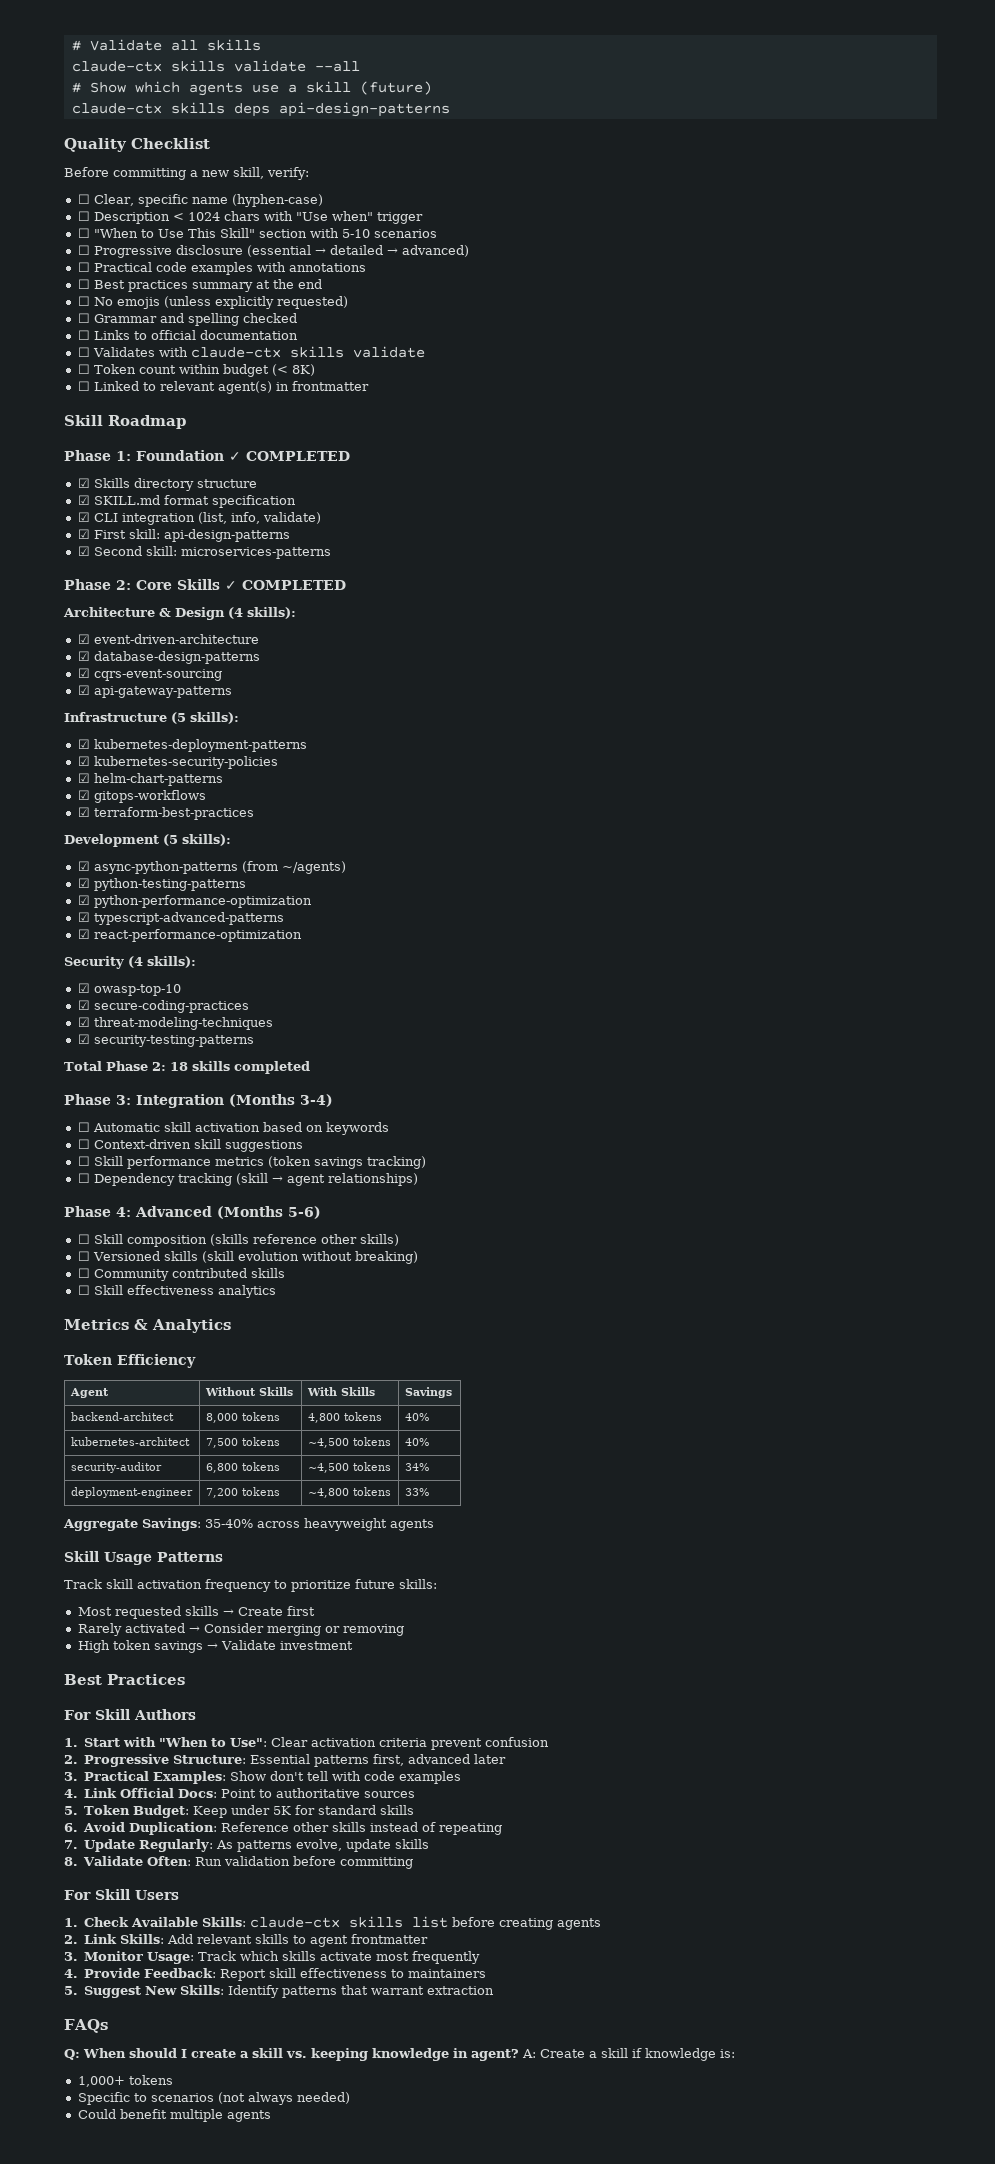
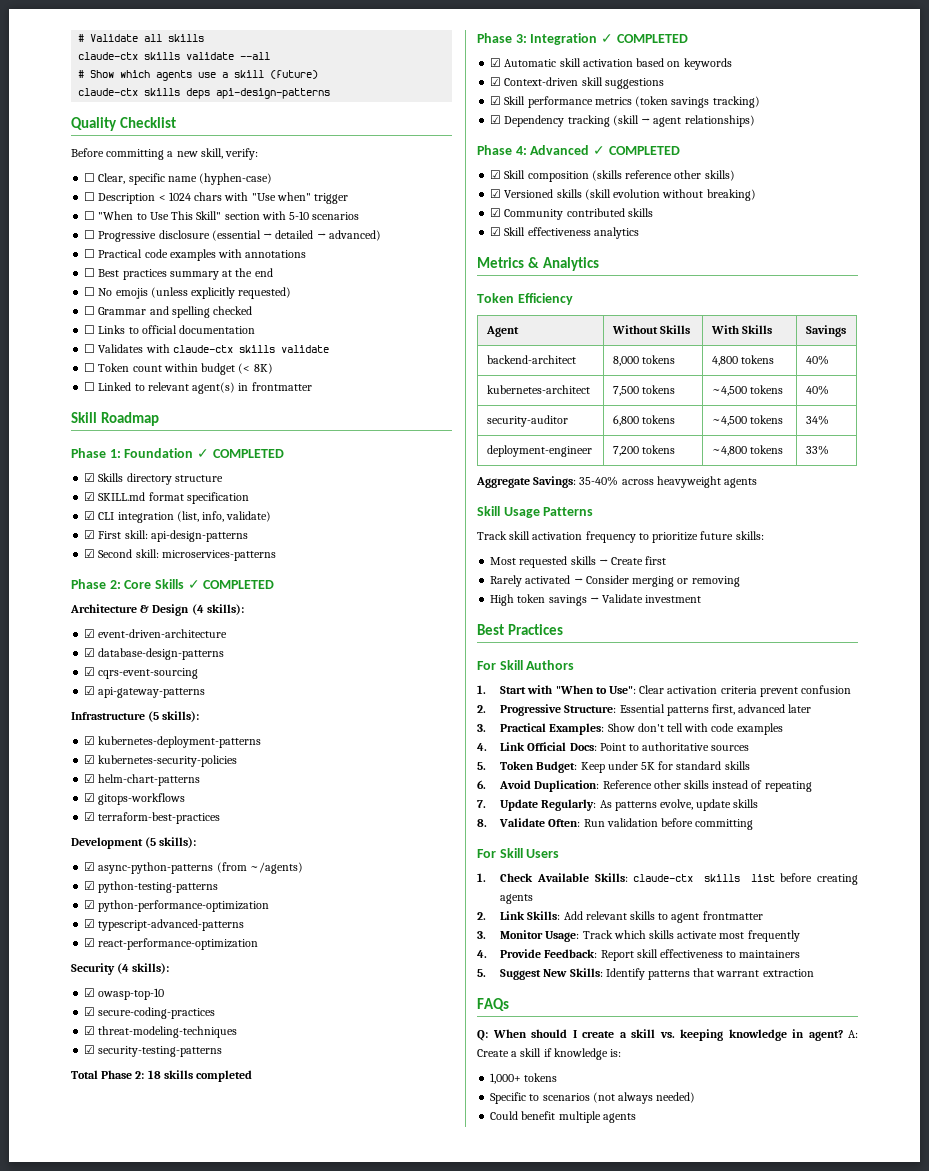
- Phase 3: Integration (Months 3-4)
- ☐ Automatic skill activation based on keywords
+ Phase 3: Integration ✓ COMPLETED
+ ☑ Automatic skill activation based on keywords
- ☐ Context-driven skill suggestions
+ ☑ Context-driven skill suggestions
- ☐ Skill performance metrics (token savings tracking)
+ ☑ Skill performance metrics (token savings tracking)
- ☐ Dependency tracking (skill → agent relationships)
+ ☑ Dependency tracking (skill → agent relationships)
- Phase 4: Advanced (Months 5-6)
- ☐ Skill composition (skills reference other skills)
+ Phase 4: Advanced ✓ COMPLETED
+ ☑ Skill composition (skills reference other skills)
- ☐ Versioned skills (skill evolution without breaking)
+ ☑ Versioned skills (skill evolution without breaking)
- ☐ Community contributed skills
+ ☑ Community contributed skills
- ☐ Skill effectiveness analytics
+ ☑ Skill effectiveness analytics

